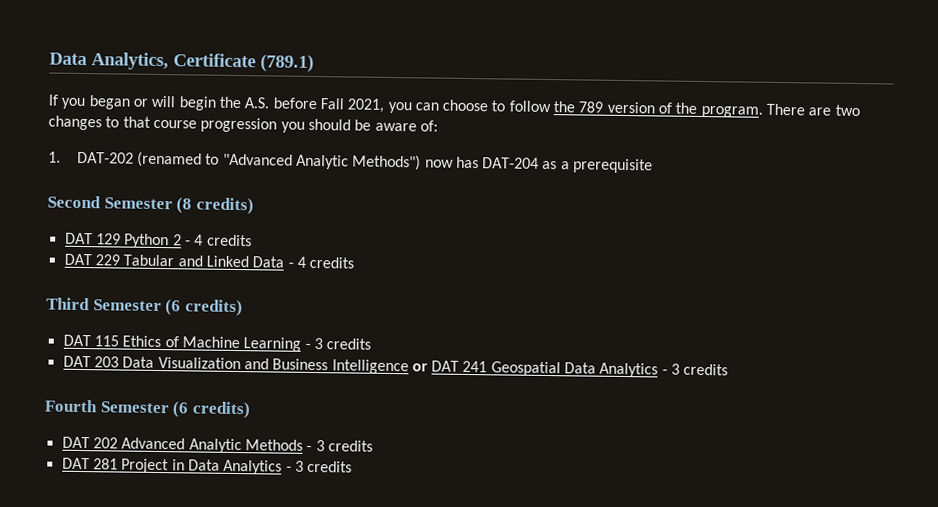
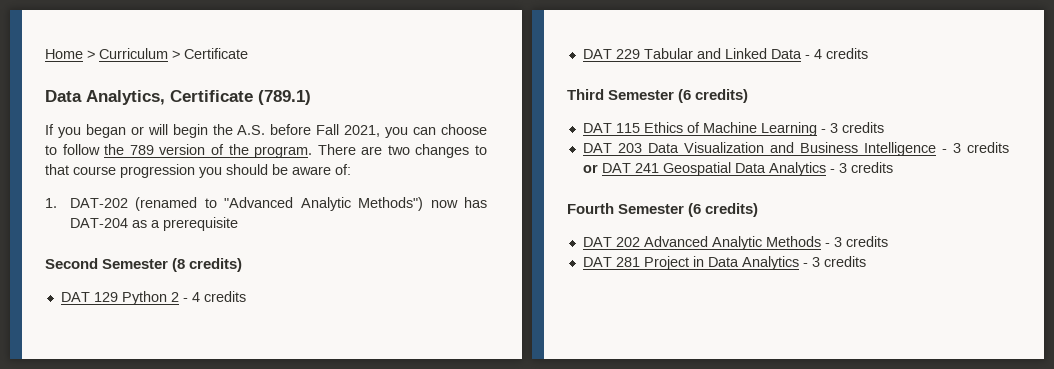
+ Home > Curriculum > Certificate
- DAT 203 Data Visualization and Business Intelligence or DAT 241 Geospatial Data Analytics - 3 credits
+ DAT 203 Data Visualization and Business Intelligence - 3 credits or DAT 241 Geospatial Data Analytics - 3 credits

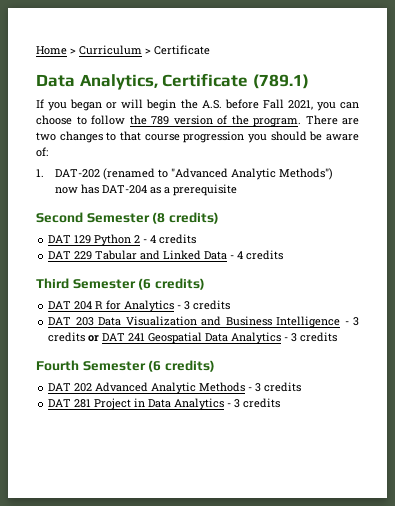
- DAT 115 Ethics of Machine Learning - 3 credits
+ DAT 204 R for Analytics - 3 credits

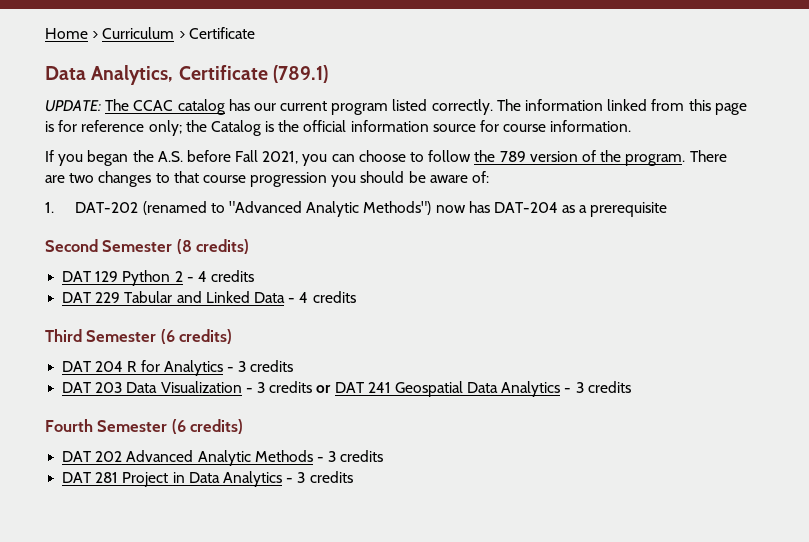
+ UPDATE: The CCAC catalog has our current program listed correctly. The information linked from this page is for reference only; the Catalog is the official information source for course information.
- If you began or will begin the A.S. before Fall 2021, you can choose to follow the 789 version of the program.
+ If you began the A.S. before Fall 2021, you can choose to follow the 789 version of the program.
- DAT 203 Data Visualization and Business Intelligence - 3 credits or DAT 241 Geospatial Data Analytics - 3 credits
+ DAT 203 Data Visualization - 3 credits or DAT 241 Geospatial Data Analytics - 3 credits

